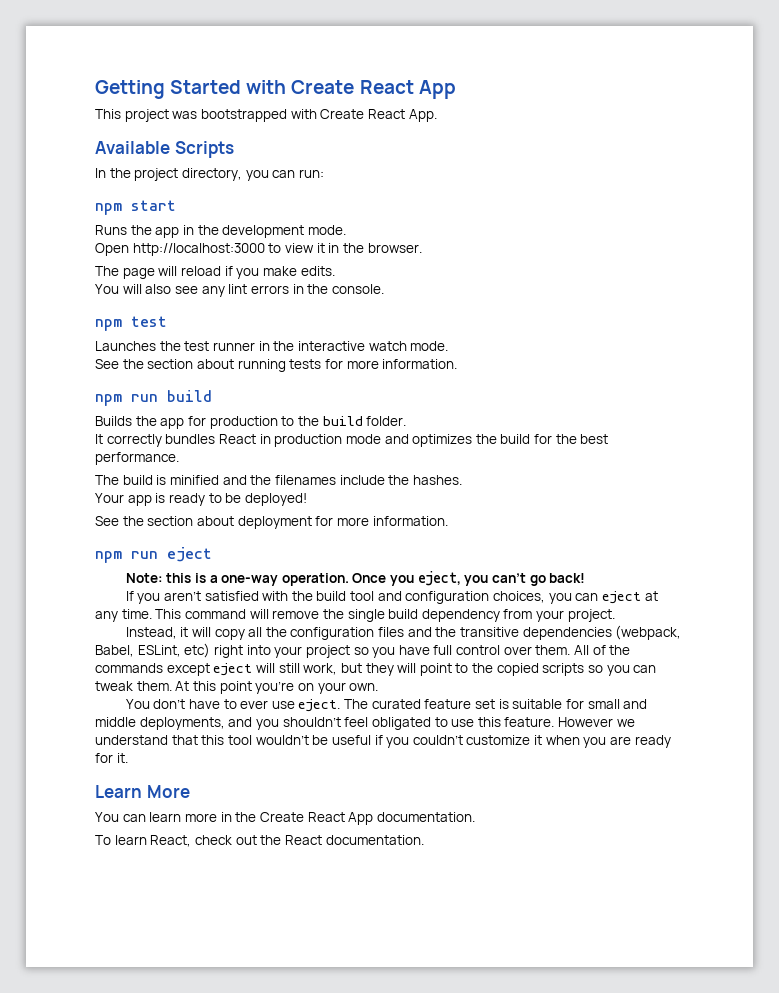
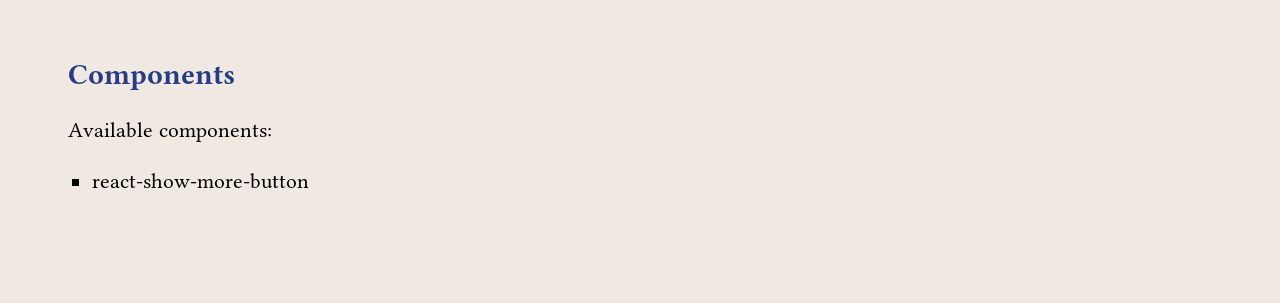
- Getting Started with Create React App
- This project was bootstrapped with Create React App.
- Available Scripts
- In the project directory, you can run:
- npm start
- Runs the app in the development mode.
- Open http://localhost:3000 to view it in the browser.
- The page will reload if you make edits.
- You will also see any lint errors in the console.
- npm test
- Launches the test runner in the interactive watch mode.
- See the section about running tests for more information.
- npm run build
- Builds the app for production to the build folder.
- It correctly bundles React in production mode and optimizes the build for the best performance.
- The build is minified and the filenames include the hashes.
- Your app is ready to be deployed!
- See the section about deployment for more information.
- npm run eject
- Note: this is a one-way operation. Once you eject, you can’t go back!
- If you aren’t satisfied with the build tool and configuration choices, you can eject at any time. This command will remove the single build dependency from your project.
- Instead, it will copy all the configuration files and the transitive dependencies (webpack, Babel, ESLint, etc) right into your project so you have full control over them. All of the commands except eject will still work, but they will point to the copied scripts so you can tweak them. At this point you’re on your own.
- You don’t have to ever use eject. The curated feature set is suitable for small and middle deployments, and you shouldn’t feel obligated to use this feature. However we understand that this tool wouldn’t be useful if you couldn’t customize it when you are ready for it.
- Learn More
- You can learn more in the Create React App documentation.
- To learn React, check out the React documentation.
+ Components
+ Available components:
+ react-show-more-button

